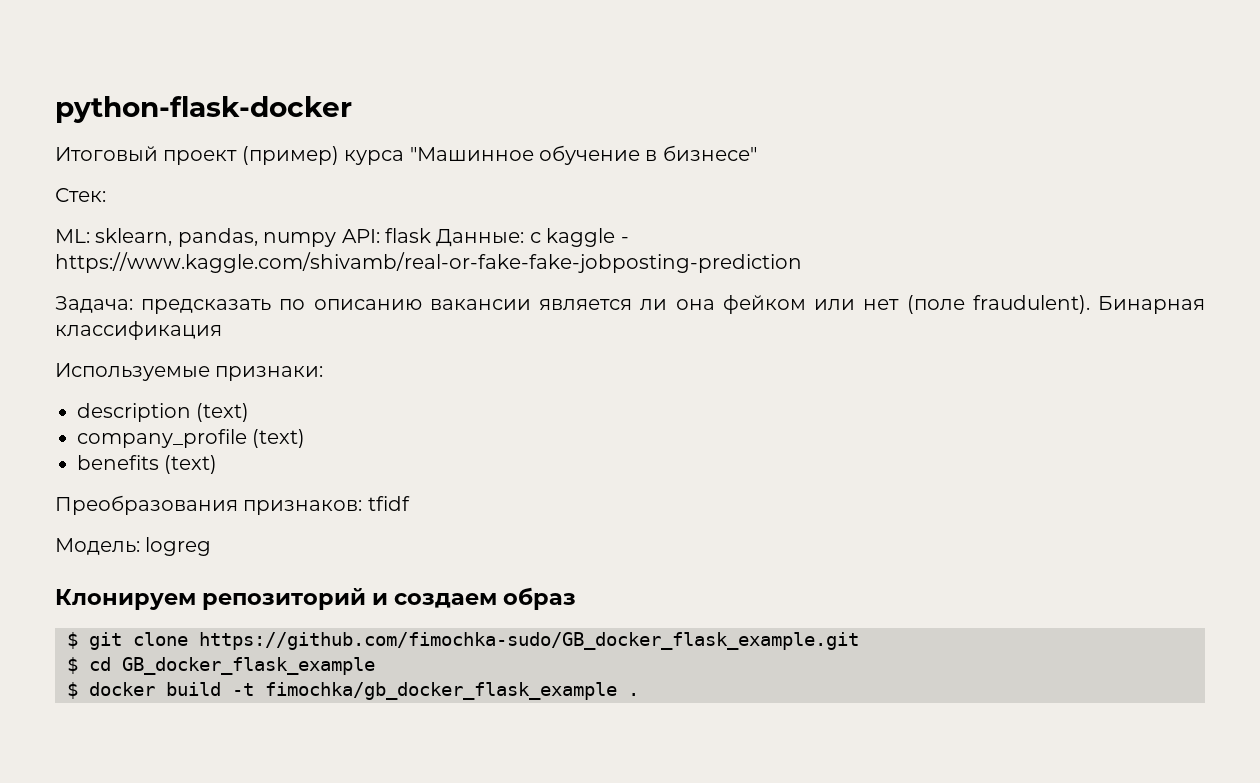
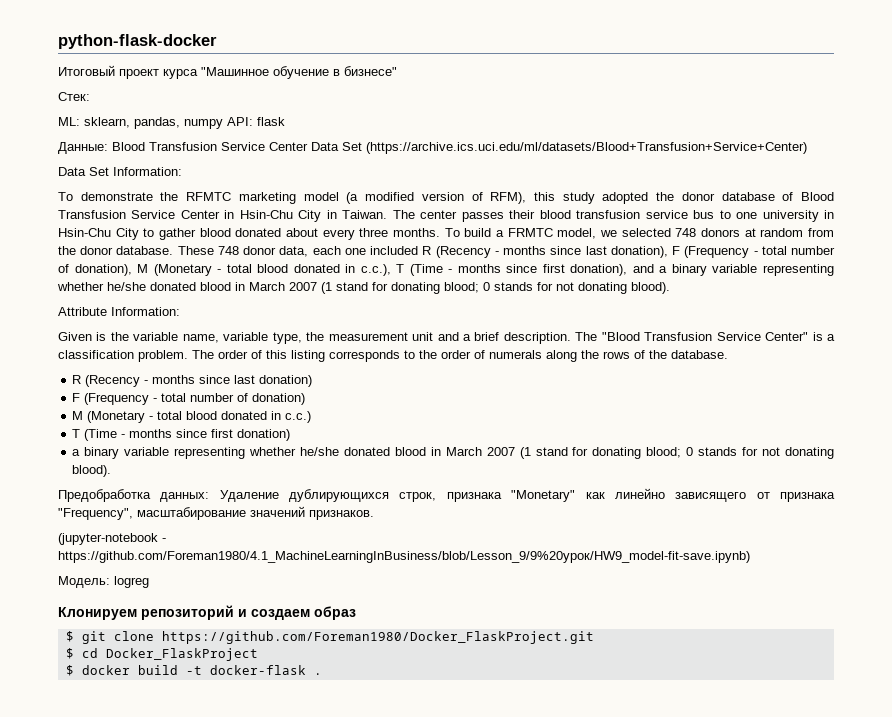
- Итоговый проект (пример) курса "Машинное обучение в бизнесе"
+ Итоговый проект курса "Машинное обучение в бизнесе"
- ML: sklearn, pandas, numpy API: flask Данные: с kaggle - https://www.kaggle.com/shivamb/real-or-fake-fake-jobposting-prediction
- Задача: предсказать по описанию вакансии является ли она фейком или нет (поле fraudulent). Бинарная классификация
- Используемые признаки:
- description (text)
- company_profile (text)
- benefits (text)
- Преобразования признаков: tfidf
+ ML: sklearn, pandas, numpy API: flask
+ Данные: Blood Transfusion Service Center Data Set (https://archive.ics.uci.edu/ml/datasets/Blood+Transfusion+Service+Center)
+ Data Set Information:
+ To demonstrate the RFMTC marketing model (a modified version of RFM), this study adopted the donor database of Blood Transfusion Service Center in Hsin-Chu City in Taiwan. The center passes their blood transfusion service bus to one university in Hsin-Chu City to gather blood donated about every three months. To build a FRMTC model, we selected 748 donors at random from the donor database. These 748 donor data, each one included R (Recency - months since last donation), F (Frequency - total number of donation), M (Monetary - total blood donated in c.c.), T (Time - months since first donation), and a binary variable representing whether he/she donated blood in March 2007 (1 stand for donating blood; 0 stands for not donating blood).
+ Attribute Information:
+ Given is the variable name, variable type, the measurement unit and a brief description. The "Blood Transfusion Service Center" is a classification problem. The order of this listing corresponds to the order of numerals along the rows of the database.
+ R (Recency - months since last donation)
+ F (Frequency - total number of donation)
+ M (Monetary - total blood donated in c.c.)
+ T (Time - months since first donation)
+ a binary variable representing whether he/she donated blood in March 2007 (1 stand for donating blood; 0 stands for not donating blood).
+ Предобработка данных: Удаление дублирующихся строк, признака "Monetary" как линейно зависящего от признака "Frequency", масштабирование значений признаков.
+ (jupyter-notebook - https://github.com/Foreman1980/4.1_MachineLearningInBusiness/blob/Lesson_9/9%20урок/HW9_model-fit-save.ipynb)
- $ git clone https://github.com/fimochka-sudo/GB_docker_flask_example.git
+ $ git clone https://github.com/Foreman1980/Docker_FlaskProject.git
- $ cd GB_docker_flask_example
+ $ cd Docker_FlaskProject
- $ docker build -t fimochka/gb_docker_flask_example .
+ $ docker build -t docker-flask .

